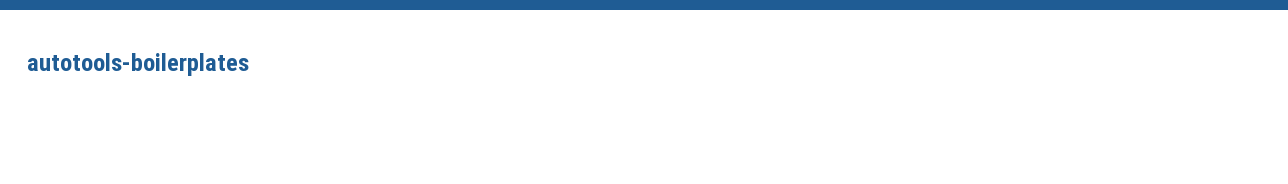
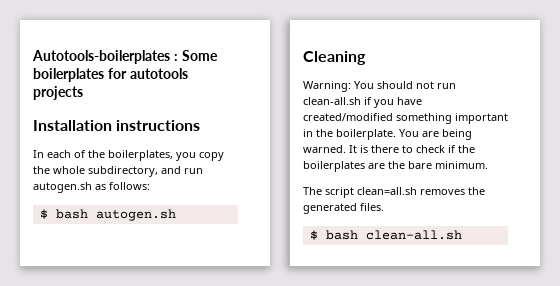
- autotools-boilerplates
+ Autotools-boilerplates : Some boilerplates for autotools projects
+ Installation instructions
+ In each of the boilerplates, you copy the whole subdirectory, and run autogen.sh as follows:
+ $ bash autogen.sh
+ Cleaning
+ Warning: You should not run clean-all.sh if you have created/modified something important in the boilerplate. You are being warned. It is there to check if the boilerplates are the bare minimum.
+ The script clean=all.sh removes the generated files.
+ $ bash clean-all.sh

